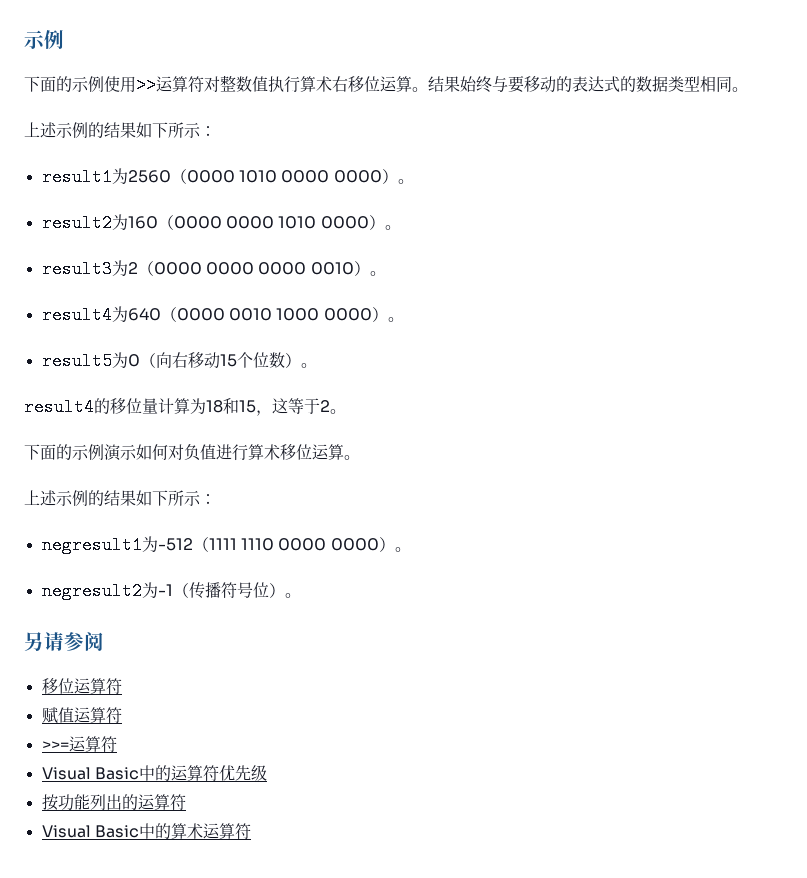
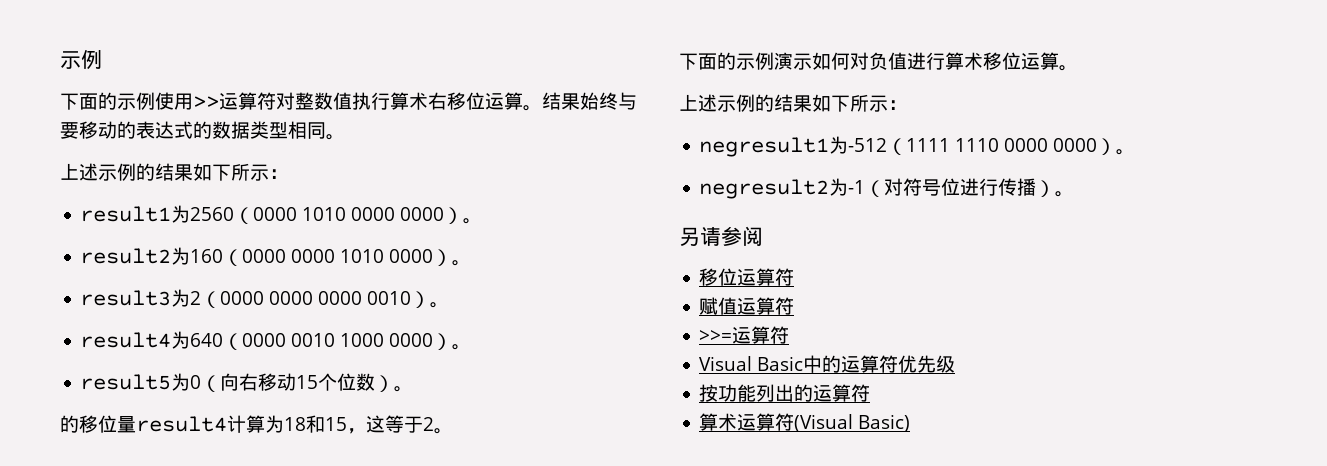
- result4的移位量计算为18和15，这等于2。
+ 的移位量result4计算为18和15，这等于2。
- negresult2为-1（传播符号位）。
+ negresult2为-1（对符号位进行传播）。
- Visual Basic中的算术运算符
+ 算术运算符(Visual Basic)

